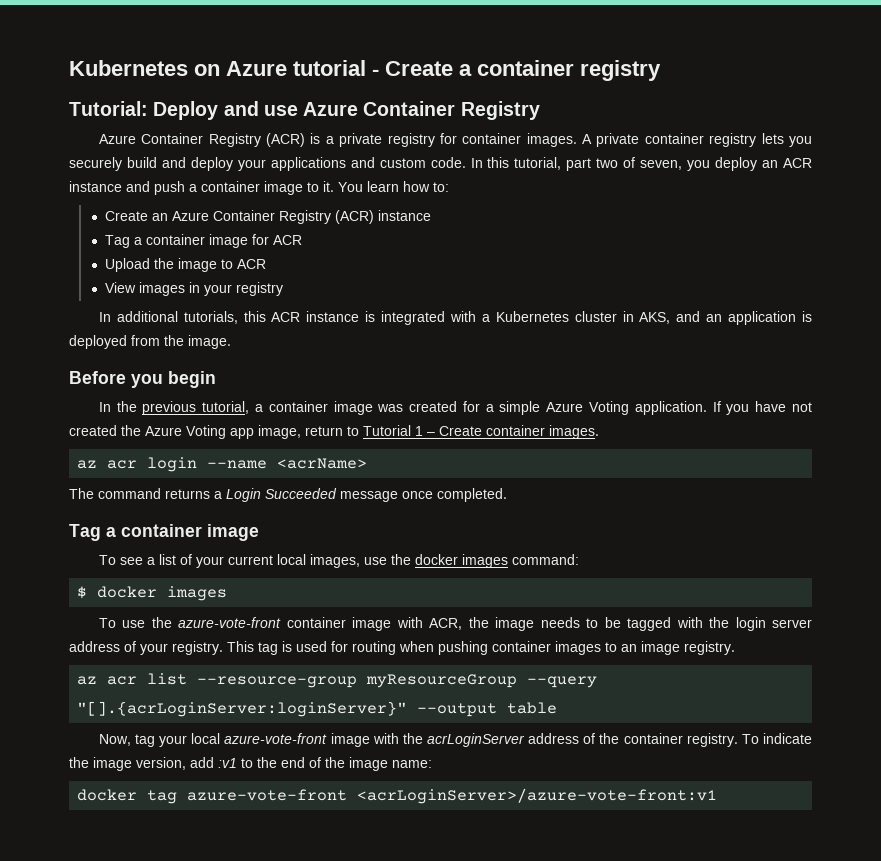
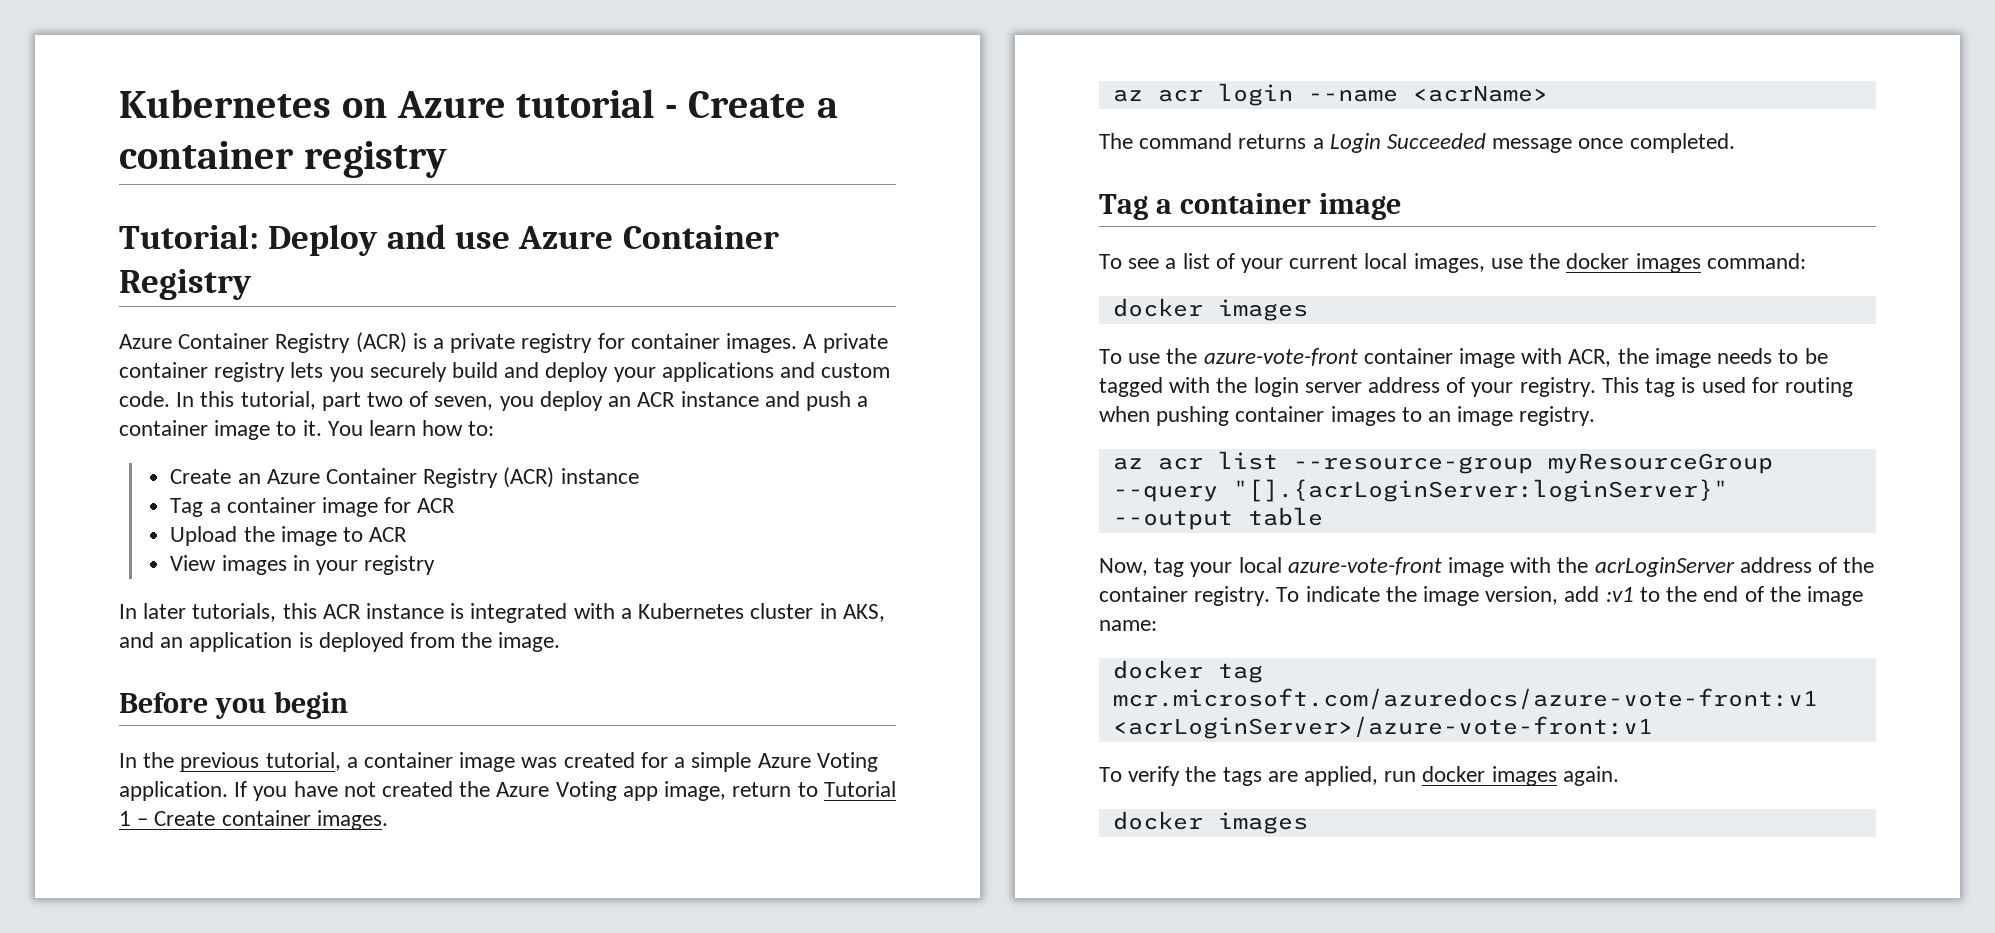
- In additional tutorials, this ACR instance is integrated with a Kubernetes cluster in AKS, and an application is deployed from the image.
+ In later tutorials, this ACR instance is integrated with a Kubernetes cluster in AKS, and an application is deployed from the image.
  To see a list of your current local images, use the docker images command:
- $ docker images
+ docker images
- docker tag azure-vote-front <acrLoginServer>/azure-vote-front:v1
+ docker tag mcr.microsoft.com/azuredocs/azure-vote-front:v1 <acrLoginServer>/azure-vote-front:v1
+ To verify the tags are applied, run docker images again.
+ docker images

